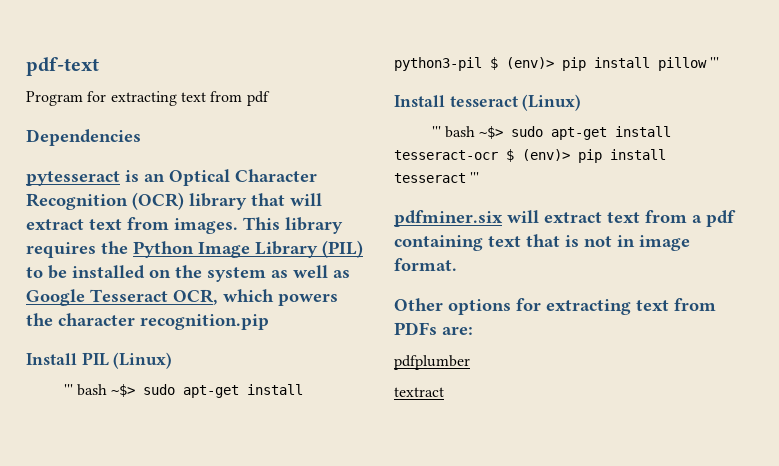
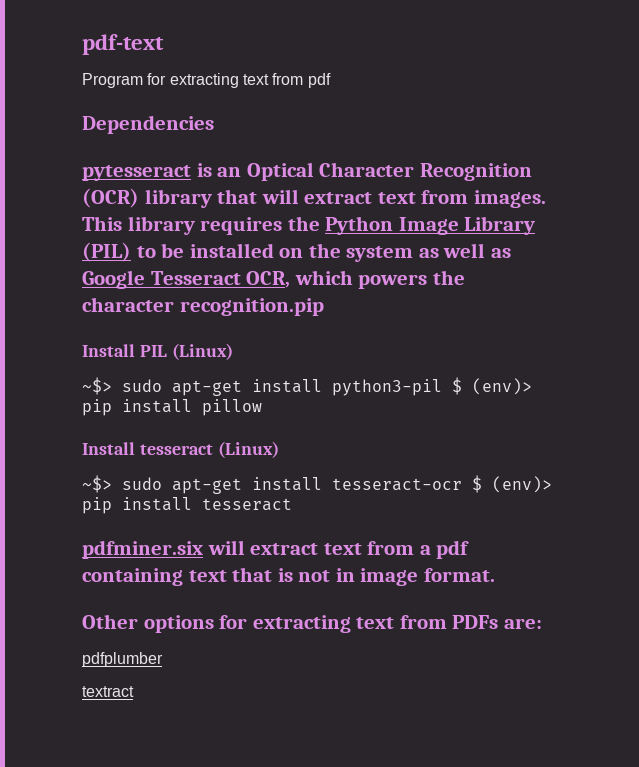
- ''' bash ~$> sudo apt-get install python3-pil $ (env)> pip install pillow '''
+ ~$> sudo apt-get install python3-pil $ (env)> pip install pillow
- ''' bash ~$> sudo apt-get install tesseract-ocr $ (env)> pip install tesseract '''
+ ~$> sudo apt-get install tesseract-ocr $ (env)> pip install tesseract

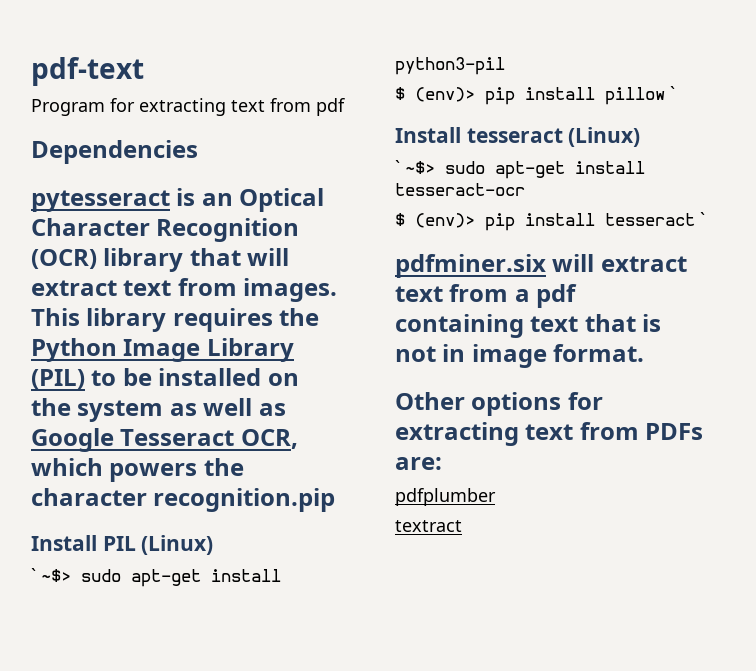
- ~$> sudo apt-get install python3-pil $ (env)> pip install pillow
+ ` ~$> sudo apt-get install python3-pil
+ $ (env)> pip install pillow `
- ~$> sudo apt-get install tesseract-ocr $ (env)> pip install tesseract
+ ` ~$> sudo apt-get install tesseract-ocr
+ $ (env)> pip install tesseract `

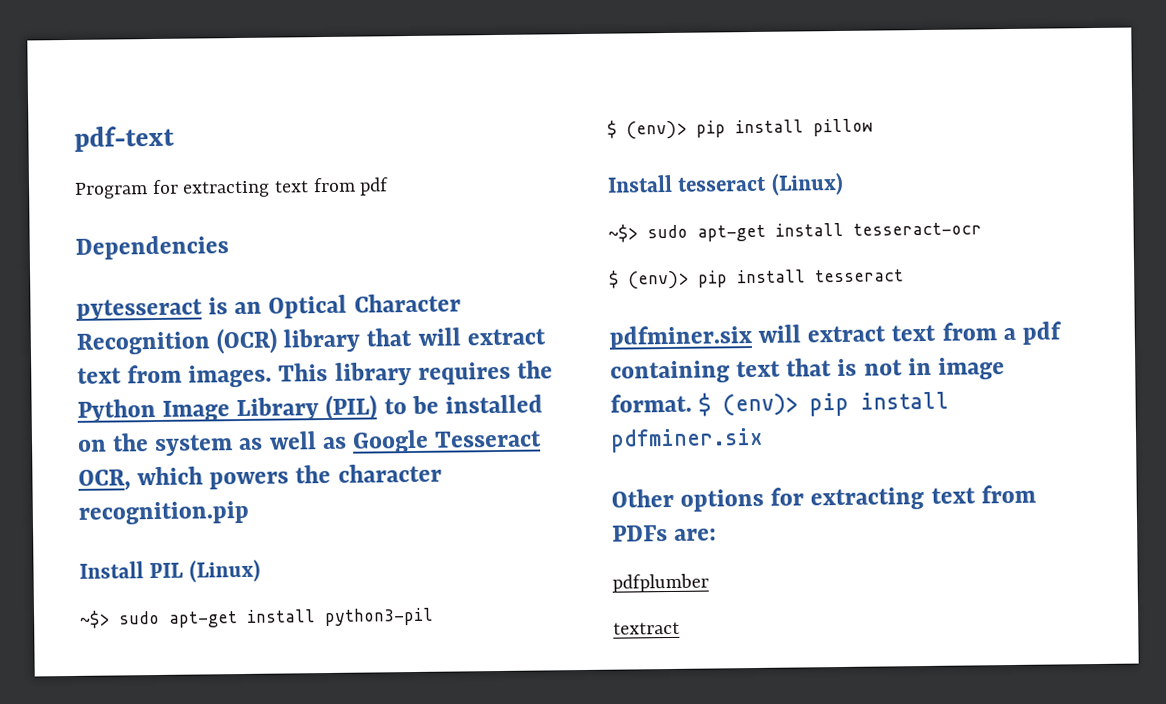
- ` ~$> sudo apt-get install python3-pil
+ ~$> sudo apt-get install python3-pil
- $ (env)> pip install pillow `
+ $ (env)> pip install pillow
- ` ~$> sudo apt-get install tesseract-ocr
+ ~$> sudo apt-get install tesseract-ocr
- $ (env)> pip install tesseract `
+ $ (env)> pip install tesseract
+ $ (env)> pip install pdfminer.six

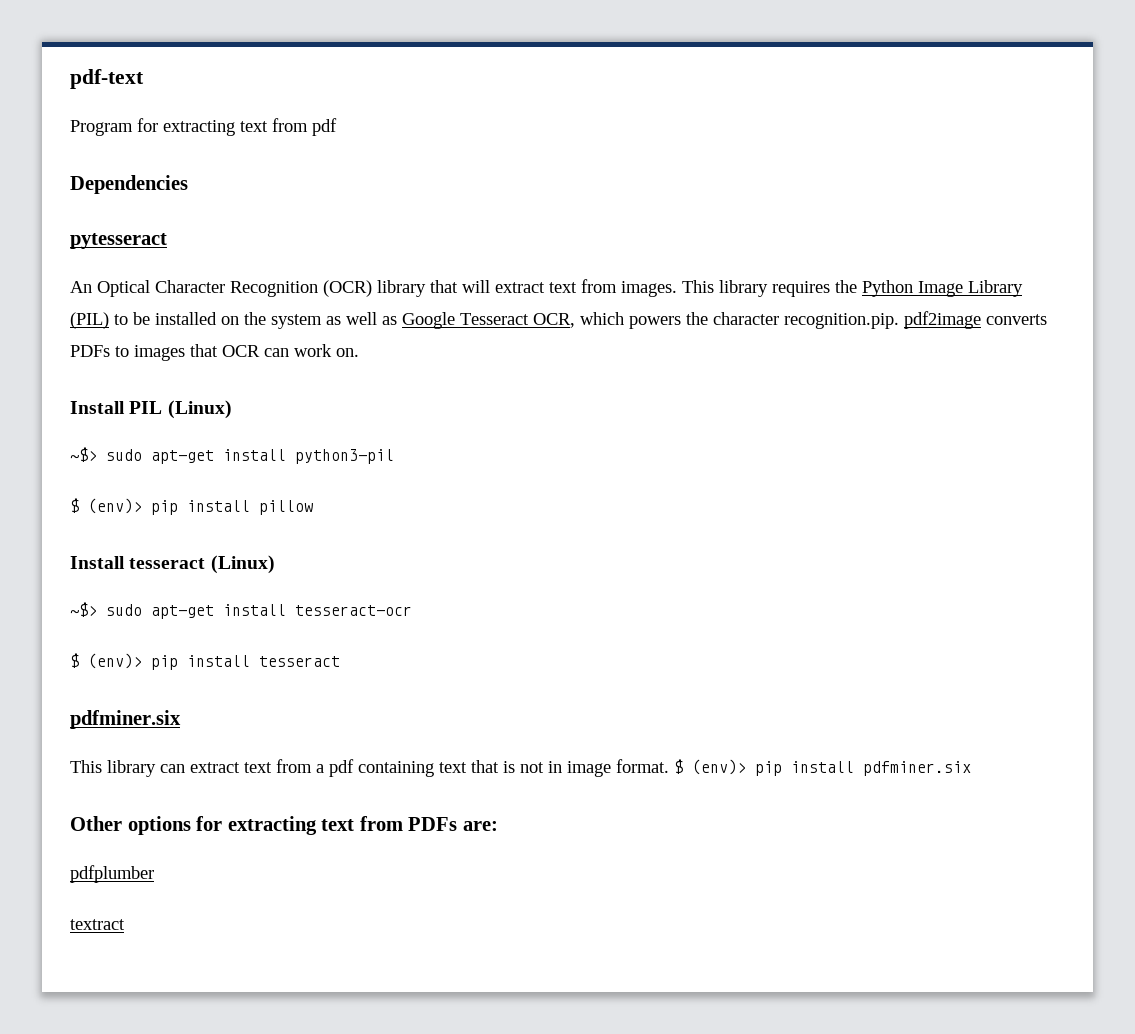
- pytesseract is an Optical Character Recognition (OCR) library that will extract text from images.
+ pytesseract
+ An Optical Character Recognition (OCR) library that will extract text from images.
- This library requires the Python Image Library (PIL) to be installed on the system as well as Google Tesseract OCR, which powers the character recognition.pip
+ This library requires the Python Image Library (PIL) to be installed on the system as well as Google Tesseract OCR, which powers the character recognition.pip. pdf2image converts PDFs to images that OCR can work on.
  $ (env)> pip install tesseract
- pdfminer.six will extract text from a pdf containing text that is not in image format.
+ pdfminer.six
+ This library can extract text from a pdf containing text that is not in image format.

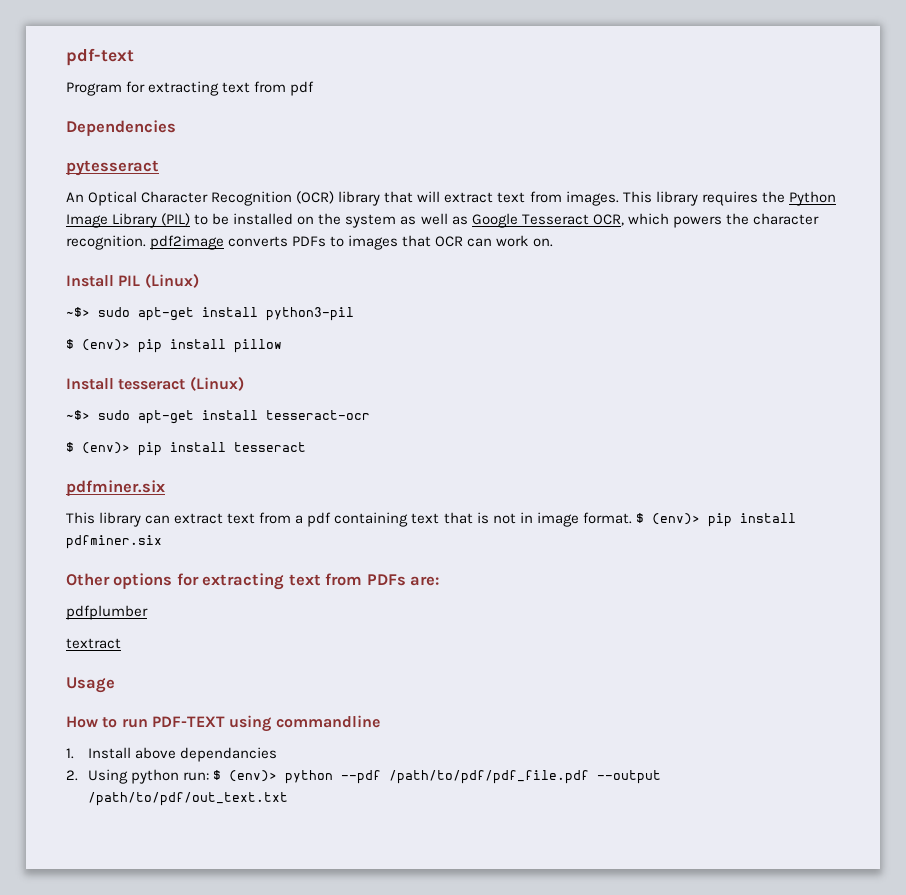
- This library requires the Python Image Library (PIL) to be installed on the system as well as Google Tesseract OCR, which powers the character recognition.pip. pdf2image converts PDFs to images that OCR can work on.
+ This library requires the Python Image Library (PIL) to be installed on the system as well as Google Tesseract OCR, which powers the character recognition. pdf2image converts PDFs to images that OCR can work on.
+ Usage
+ How to run PDF-TEXT using commandline
+ 1. Install above dependancies
+ 2. Using python run: $ (env)> python --pdf /path/to/pdf/pdf_file.pdf --output /path/to/pdf/out_text.txt

